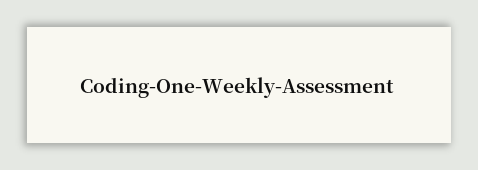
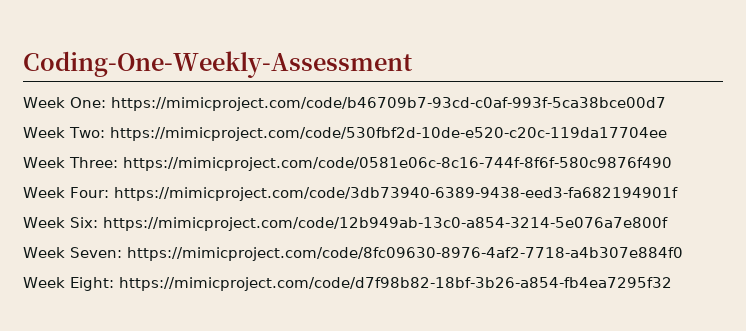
+ Week One: https://mimicproject.com/code/b46709b7-93cd-c0af-993f-5ca38bce00d7
+ Week Two: https://mimicproject.com/code/530fbf2d-10de-e520-c20c-119da17704ee
+ Week Three: https://mimicproject.com/code/0581e06c-8c16-744f-8f6f-580c9876f490
+ Week Four: https://mimicproject.com/code/3db73940-6389-9438-eed3-fa682194901f
+ Week Six: https://mimicproject.com/code/12b949ab-13c0-a854-3214-5e076a7e800f
+ Week Seven: https://mimicproject.com/code/8fc09630-8976-4af2-7718-a4b307e884f0
+ Week Eight: https://mimicproject.com/code/d7f98b82-18bf-3b26-a854-fb4ea7295f32

